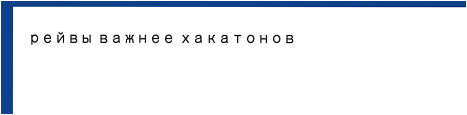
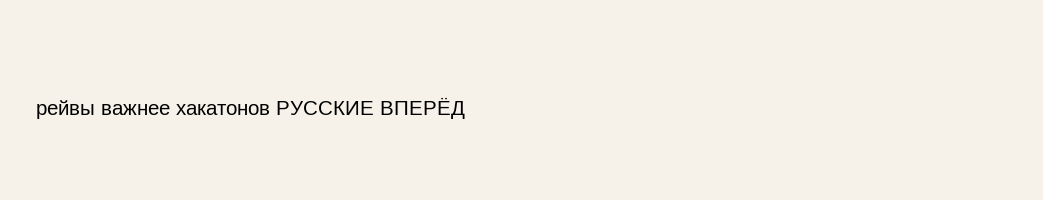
- рейвы важнее хакатонов
+ рейвы важнее хакатонов РУССКИЕ ВПЕРЁД

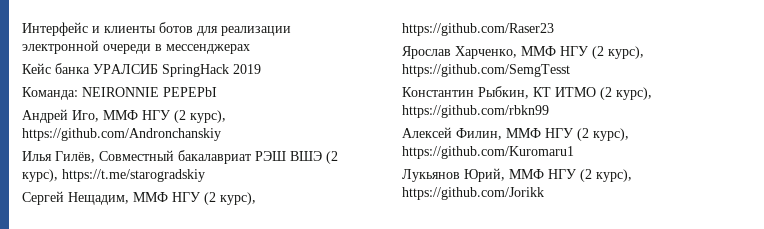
- рейвы важнее хакатонов РУССКИЕ ВПЕРЁД
+ Интерфейс и клиенты ботов для реализации электронной очереди в мессенджерах
+ Кейс банка УРАЛСИБ SpringHack 2019
+ Команда: NEIRONNIE PEPEPbI
+ Андрей Иго, ММФ НГУ (2 курс), https://github.com/Andronchanskiy
+ Илья Гилёв, Совместный бакалавриат РЭШ ВШЭ (2 курс), https://t.me/starogradskiy
+ Сергей Нещадим, ММФ НГУ (2 курс), https://github.com/Raser23
+ Ярослав Харченко, ММФ НГУ (2 курс), https://github.com/SemgTesst
+ Константин Рыбкин, КТ ИТМО (2 курс), https://github.com/rbkn99
+ Алексей Филин, ММФ НГУ (2 курс), https://github.com/Kuromaru1
+ Лукьянов Юрий, ММФ НГУ (2 курс), https://github.com/Jorikk

